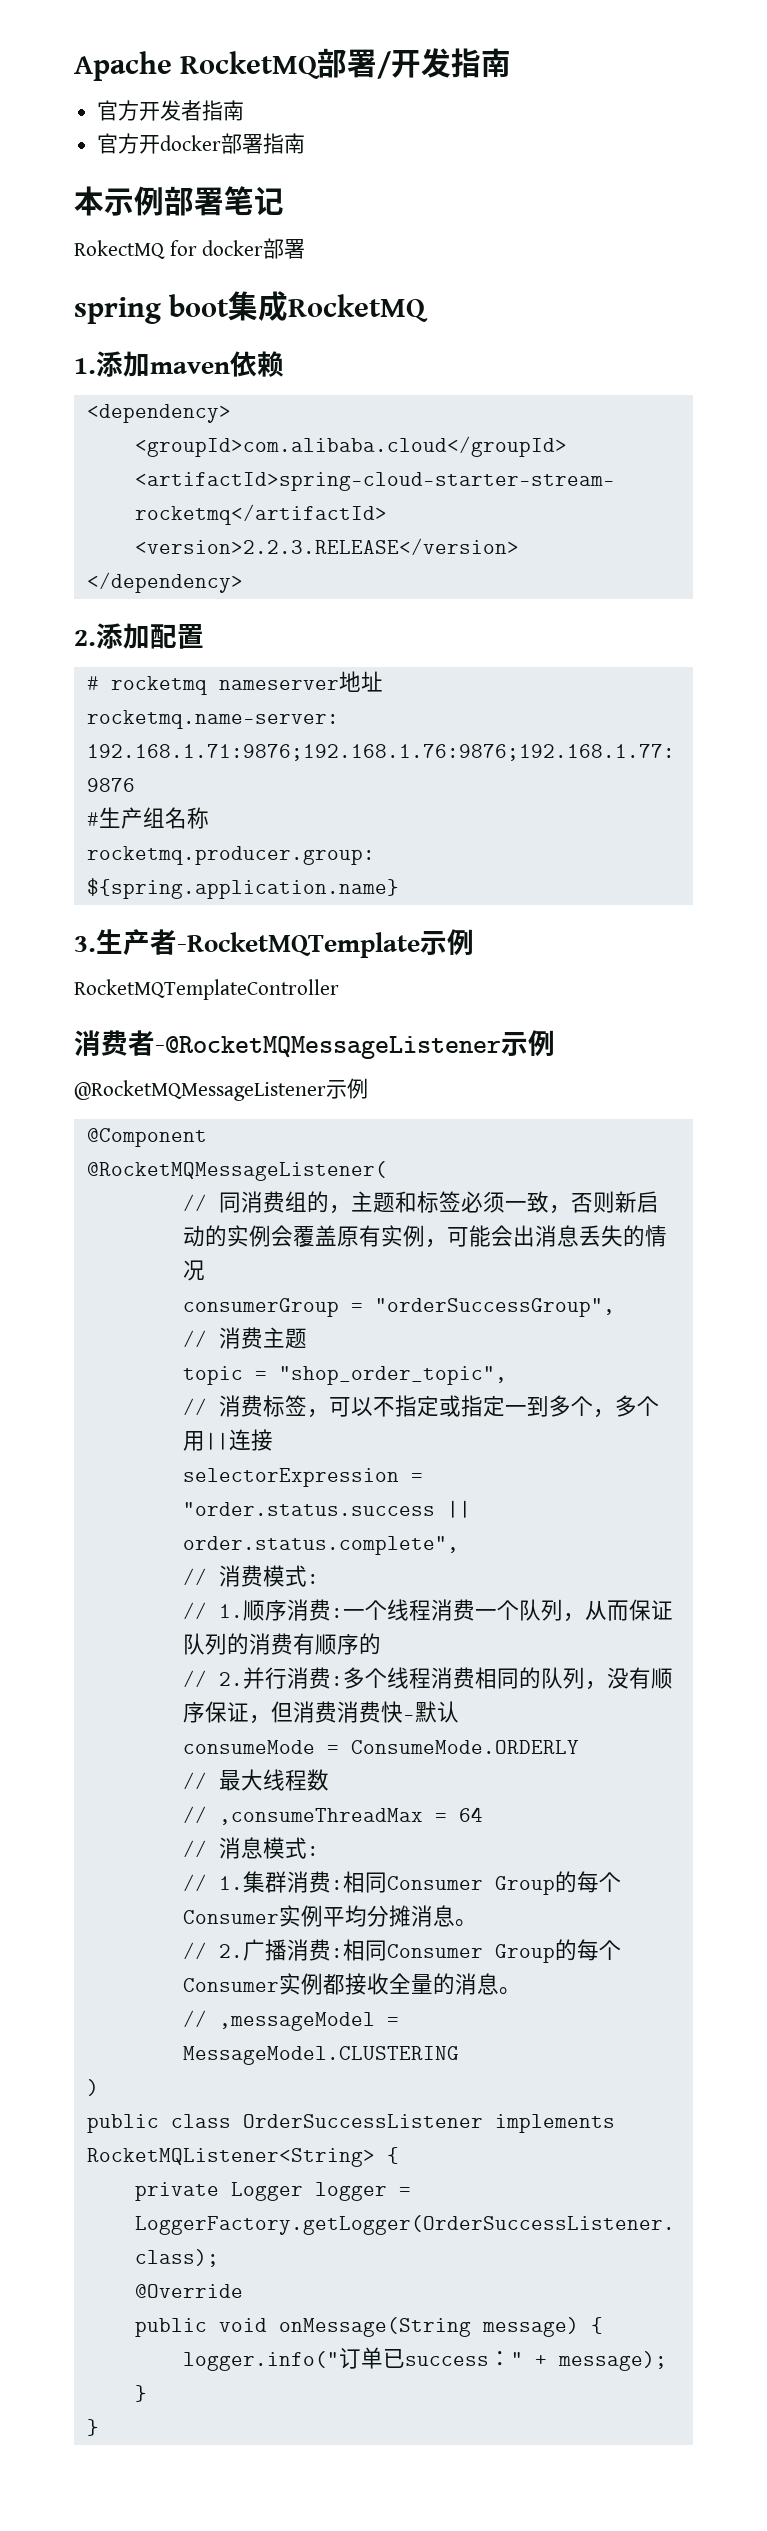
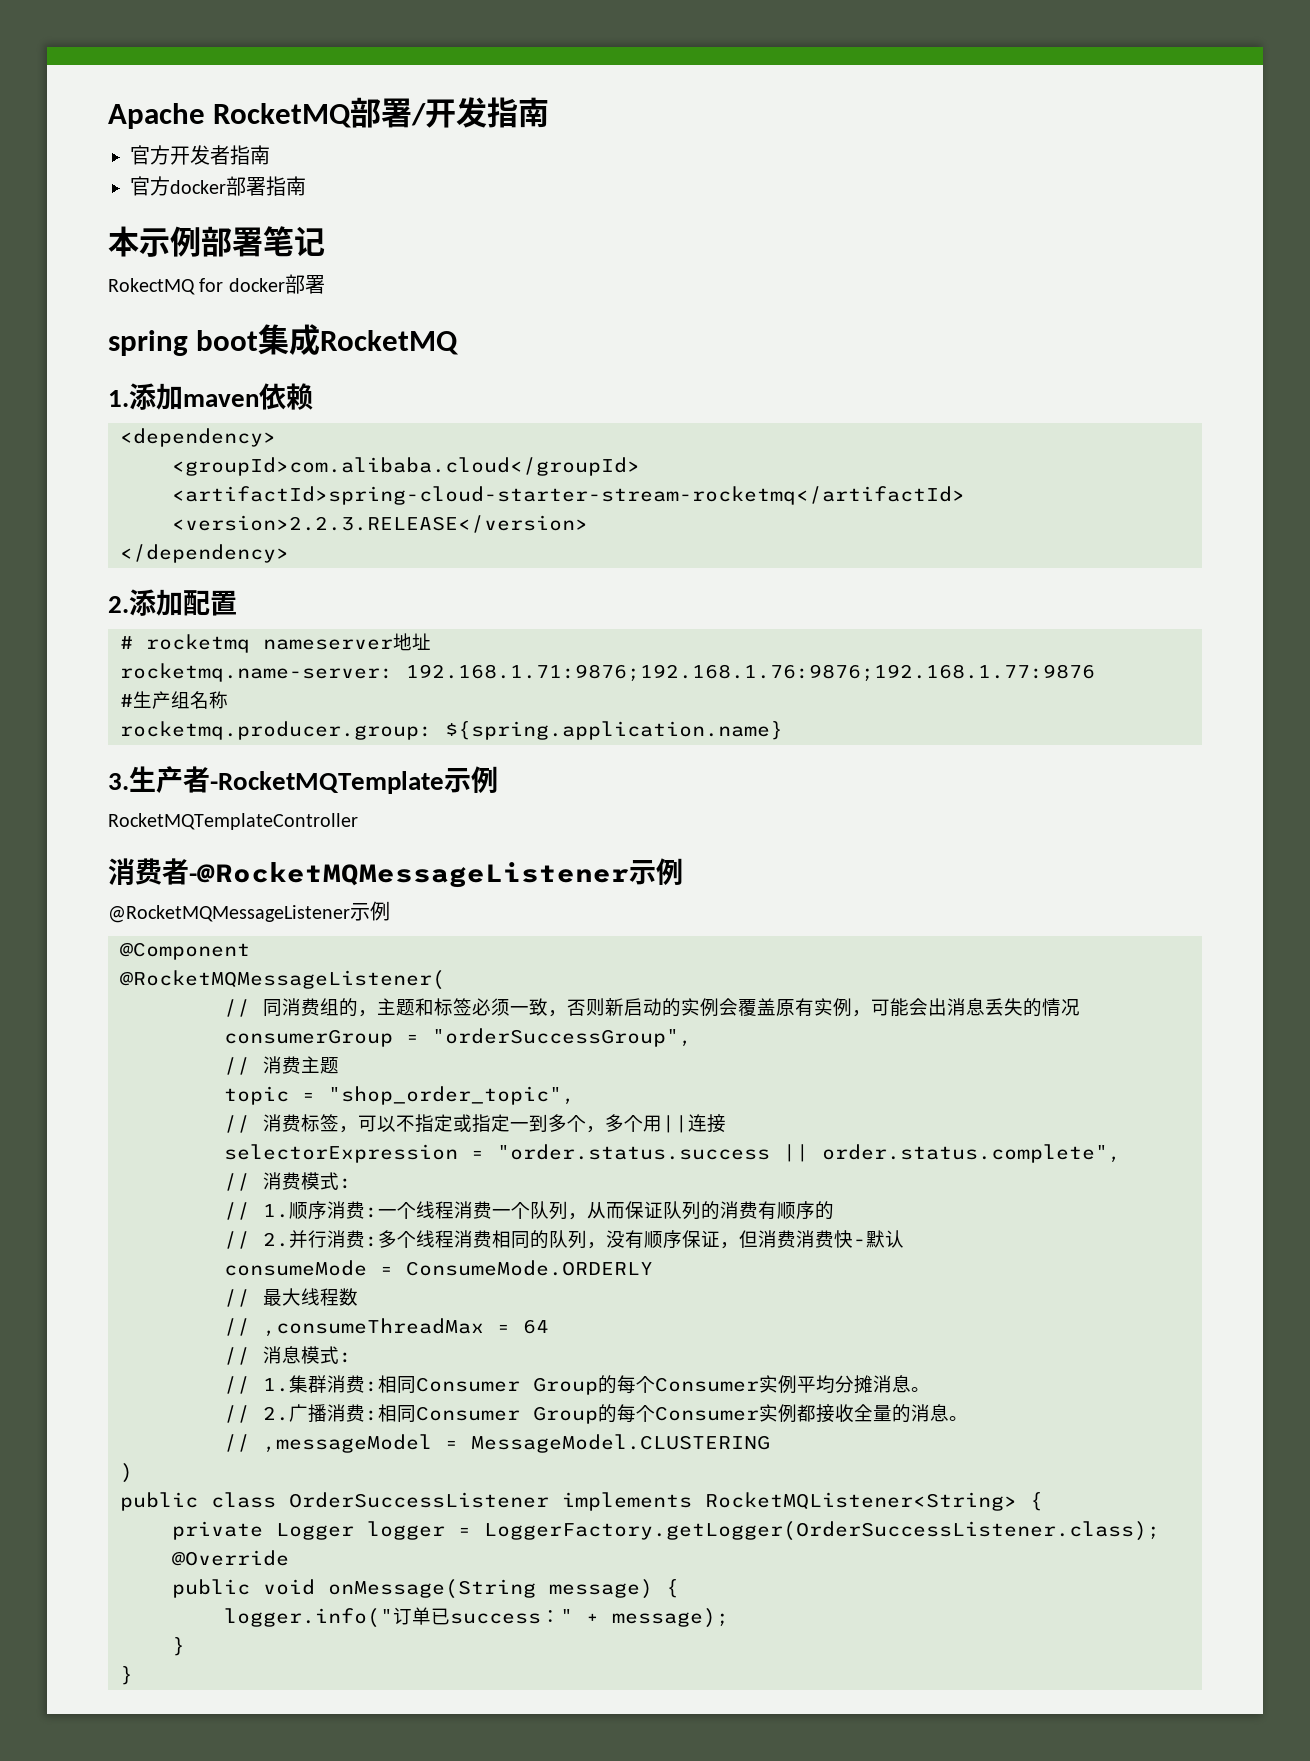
- 官方开docker部署指南
+ 官方docker部署指南

